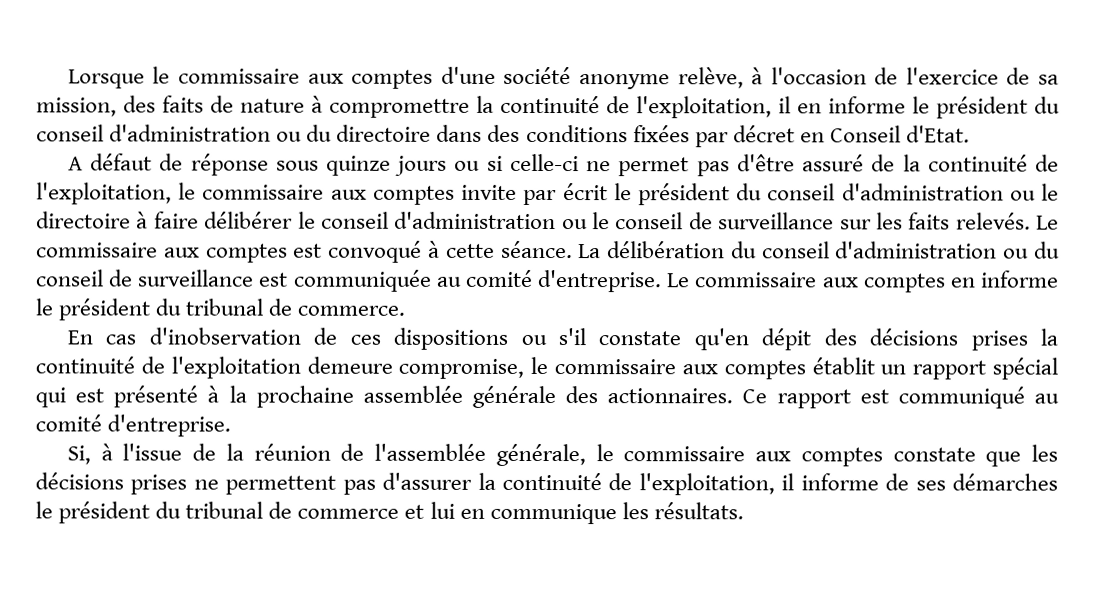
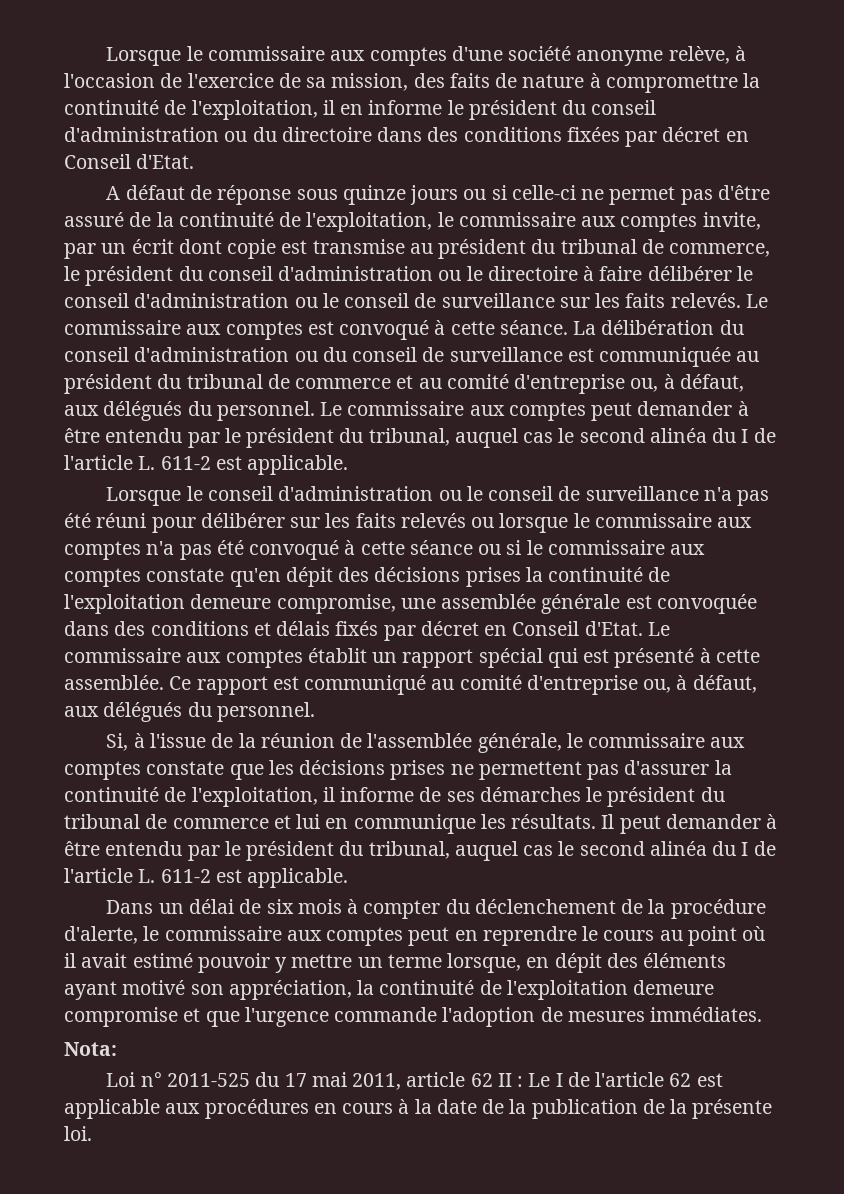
- A défaut de réponse sous quinze jours ou si celle-ci ne permet pas d'être assuré de la continuité de l'exploitation, le commissaire aux comptes invite par écrit le président du conseil d'administration ou le directoire à faire délibérer le conseil d'administration ou le conseil de surveillance sur les faits relevés.
+ A défaut de réponse sous quinze jours ou si celle-ci ne permet pas d'être assuré de la continuité de l'exploitation, le commissaire aux comptes invite, par un écrit dont copie est transmise au président du tribunal de commerce, le président du conseil d'administration ou le directoire à faire délibérer le conseil d'administration ou le conseil de surveillance sur les faits relevés.
- La délibération du conseil d'administration ou du conseil de surveillance est communiquée au comité d'entreprise. Le commissaire aux comptes en informe le président du tribunal de commerce.
- En cas d'inobservation de ces dispositions ou s'il constate qu'en dépit des décisions prises la continuité de l'exploitation demeure compromise, le commissaire aux comptes établit un rapport spécial qui est présenté à la prochaine assemblée générale des actionnaires.
+ La délibération du conseil d'administration ou du conseil de surveillance est communiquée au président du tribunal de commerce et au comité d'entreprise ou, à défaut, aux délégués du personnel. Le commissaire aux comptes peut demander à être entendu par le président du tribunal, auquel cas le second alinéa du I de l'article L. 611-2 est applicable.
+ Lorsque le conseil d'administration ou le conseil de surveillance n'a pas été réuni pour délibérer sur les faits relevés ou lorsque le commissaire aux comptes n'a pas été convoqué à cette séance ou si le commissaire aux comptes constate qu'en dépit des décisions prises la continuité de l'exploitation demeure compromise, une assemblée générale est convoquée dans des conditions et délais fixés par décret en Conseil d'Etat. Le commissaire aux comptes établit un rapport spécial qui est présenté à cette assemblée.
- Ce rapport est communiqué au comité d'entreprise.
+ Ce rapport est communiqué au comité d'entreprise ou, à défaut, aux délégués du personnel.
+ Il peut demander à être entendu par le président du tribunal, auquel cas le second alinéa du I de l'article L. 611-2 est applicable.
+ Dans un délai de six mois à compter du déclenchement de la procédure d'alerte, le commissaire aux comptes peut en reprendre le cours au point où il avait estimé pouvoir y mettre un terme lorsque, en dépit des éléments ayant motivé son appréciation, la continuité de l'exploitation demeure compromise et que l'urgence commande l'adoption de mesures immédiates.
+ Nota:
+ Loi n° 2011-525 du 17 mai 2011, article 62 II : Le I de l'article 62 est applicable aux procédures en cours à la date de la publication de la présente loi.

